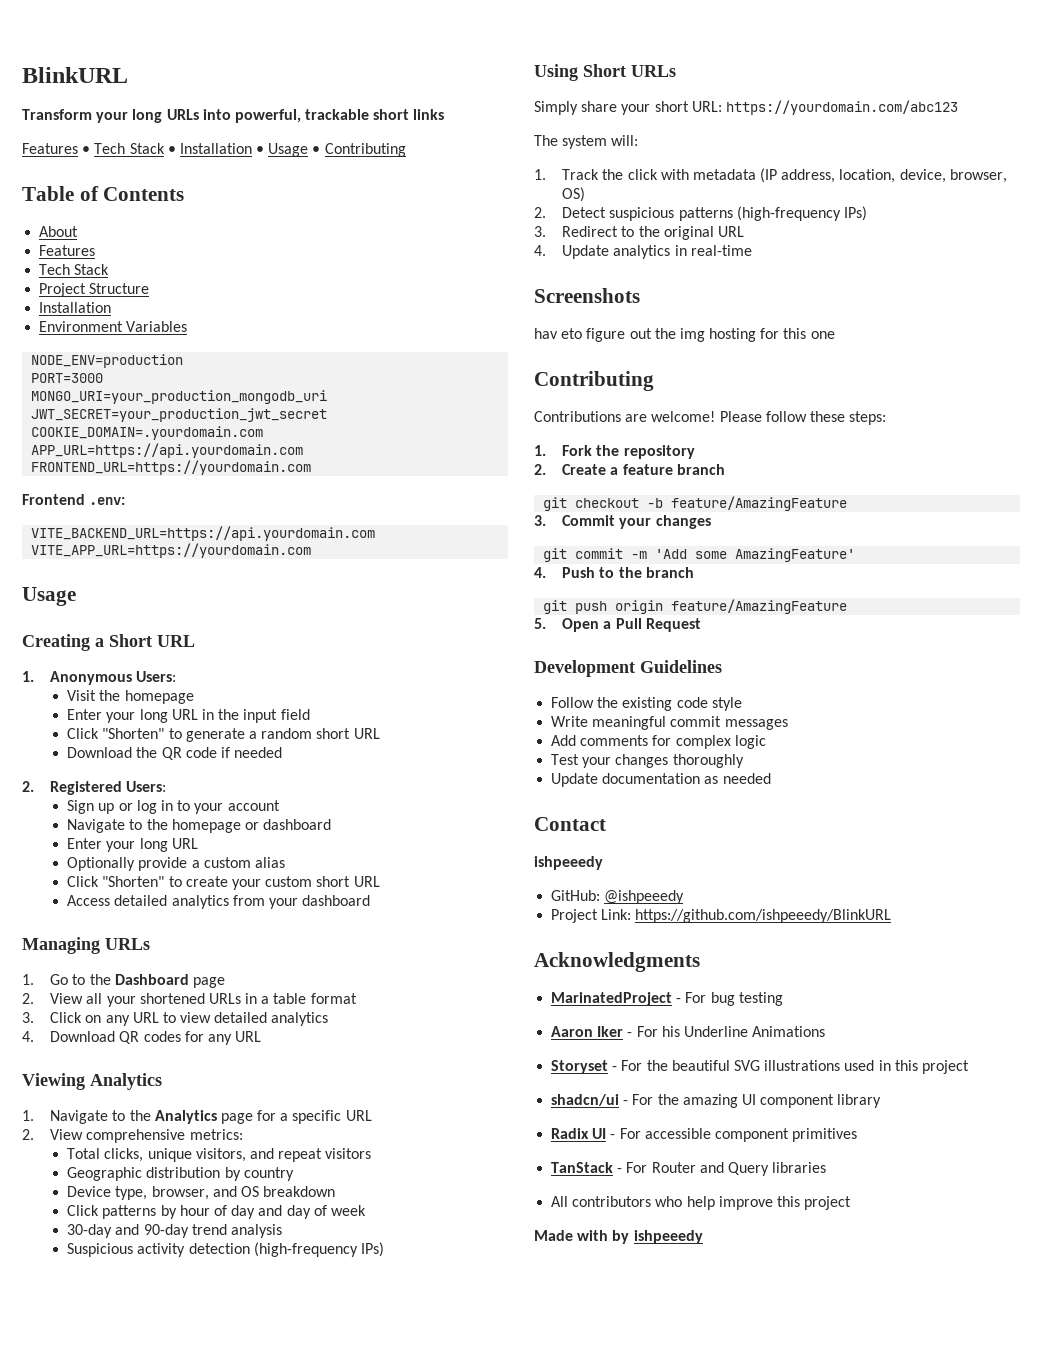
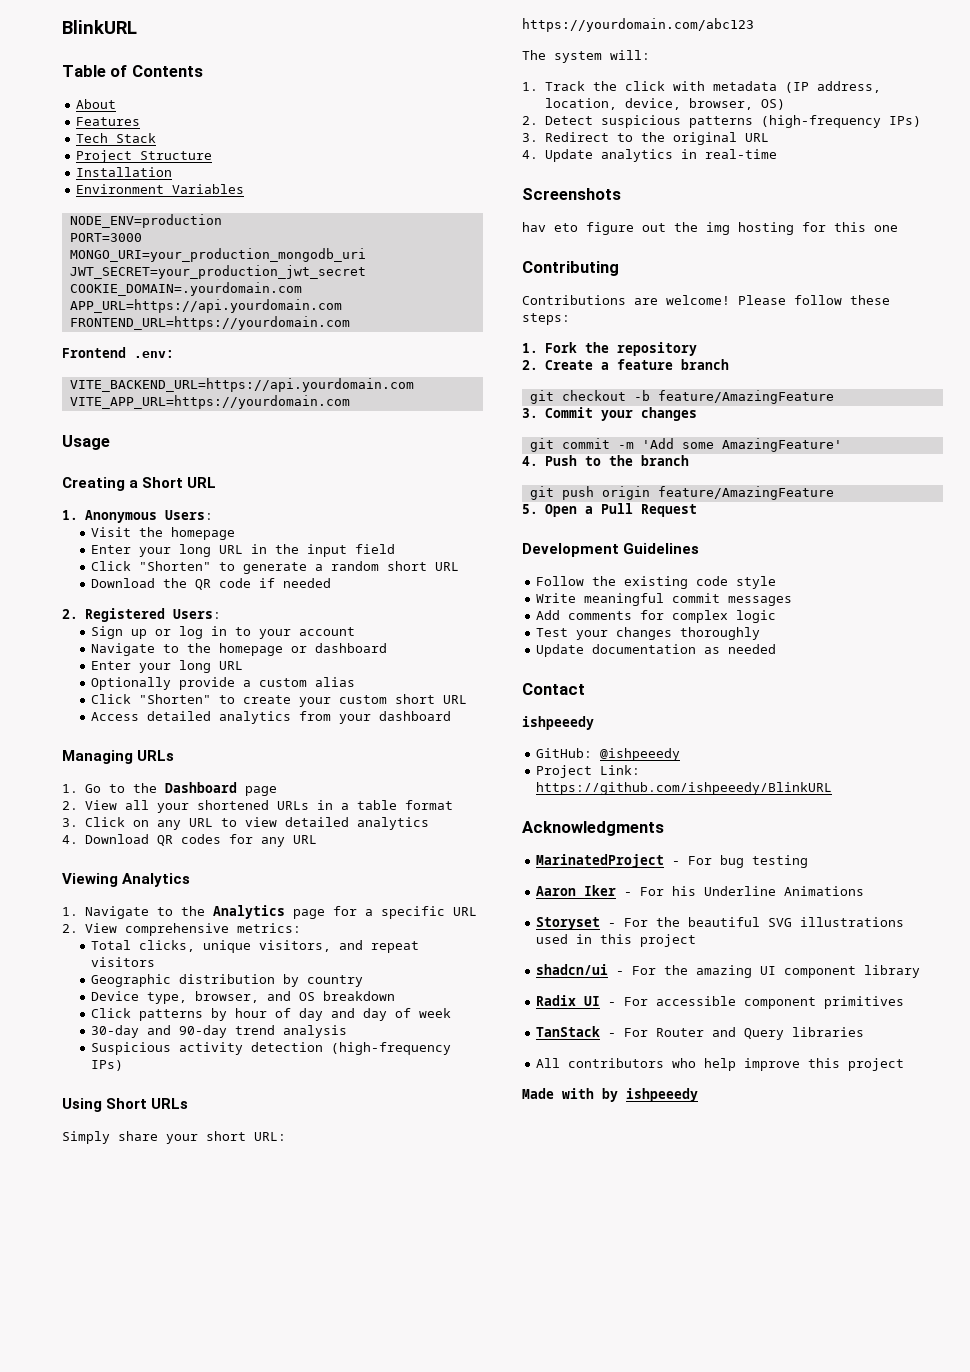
- Transform your long URLs into powerful, trackable short links
- Features • Tech Stack • Installation • Usage • Contributing

